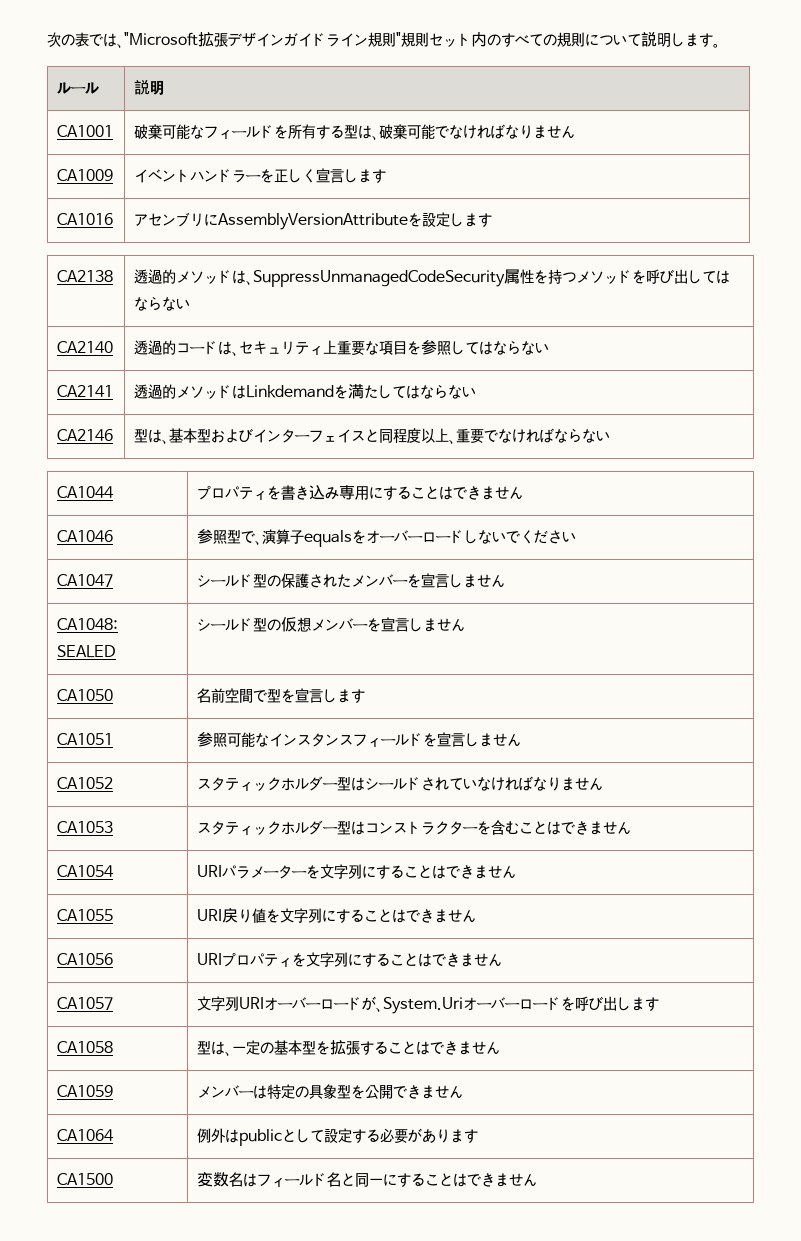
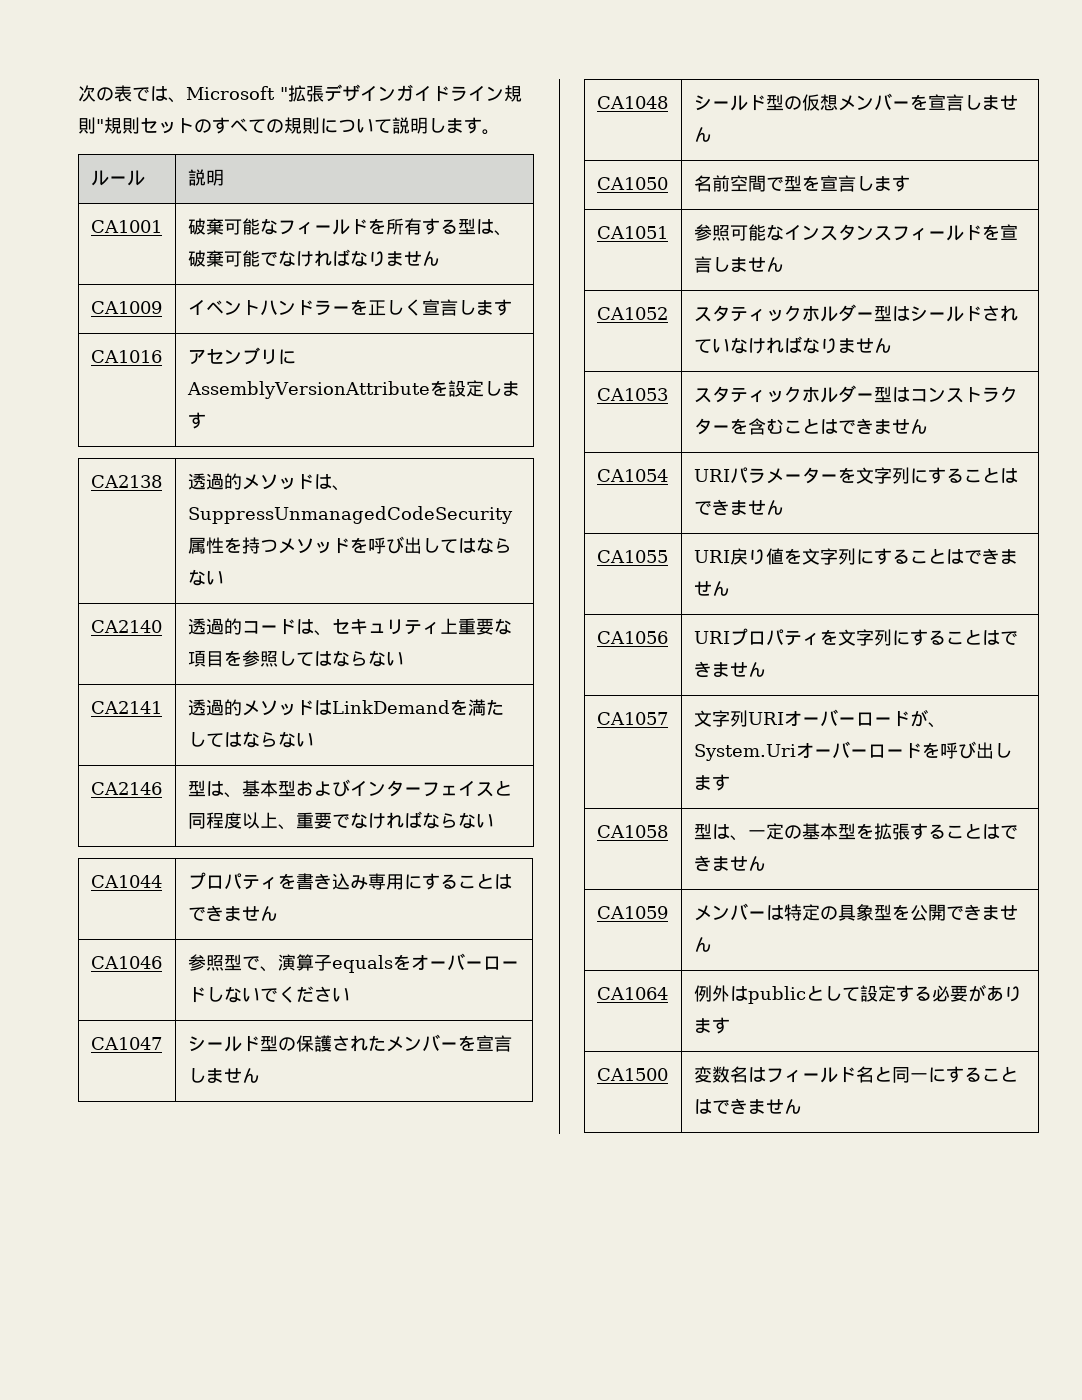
- 次の表では、"Microsoft拡張デザインガイドライン規則"規則セット内のすべての規則について説明します。
+ 次の表では、Microsoft "拡張デザインガイドライン規則"規則セットのすべての規則について説明します。
- CA2141 | 透過的メソッドはLinkdemandを満たしてはならない
+ CA2141 | 透過的メソッドはLinkDemandを満たしてはならない
- CA1048: SEALED | シールド型の仮想メンバーを宣言しません
+ CA1048 | シールド型の仮想メンバーを宣言しません

